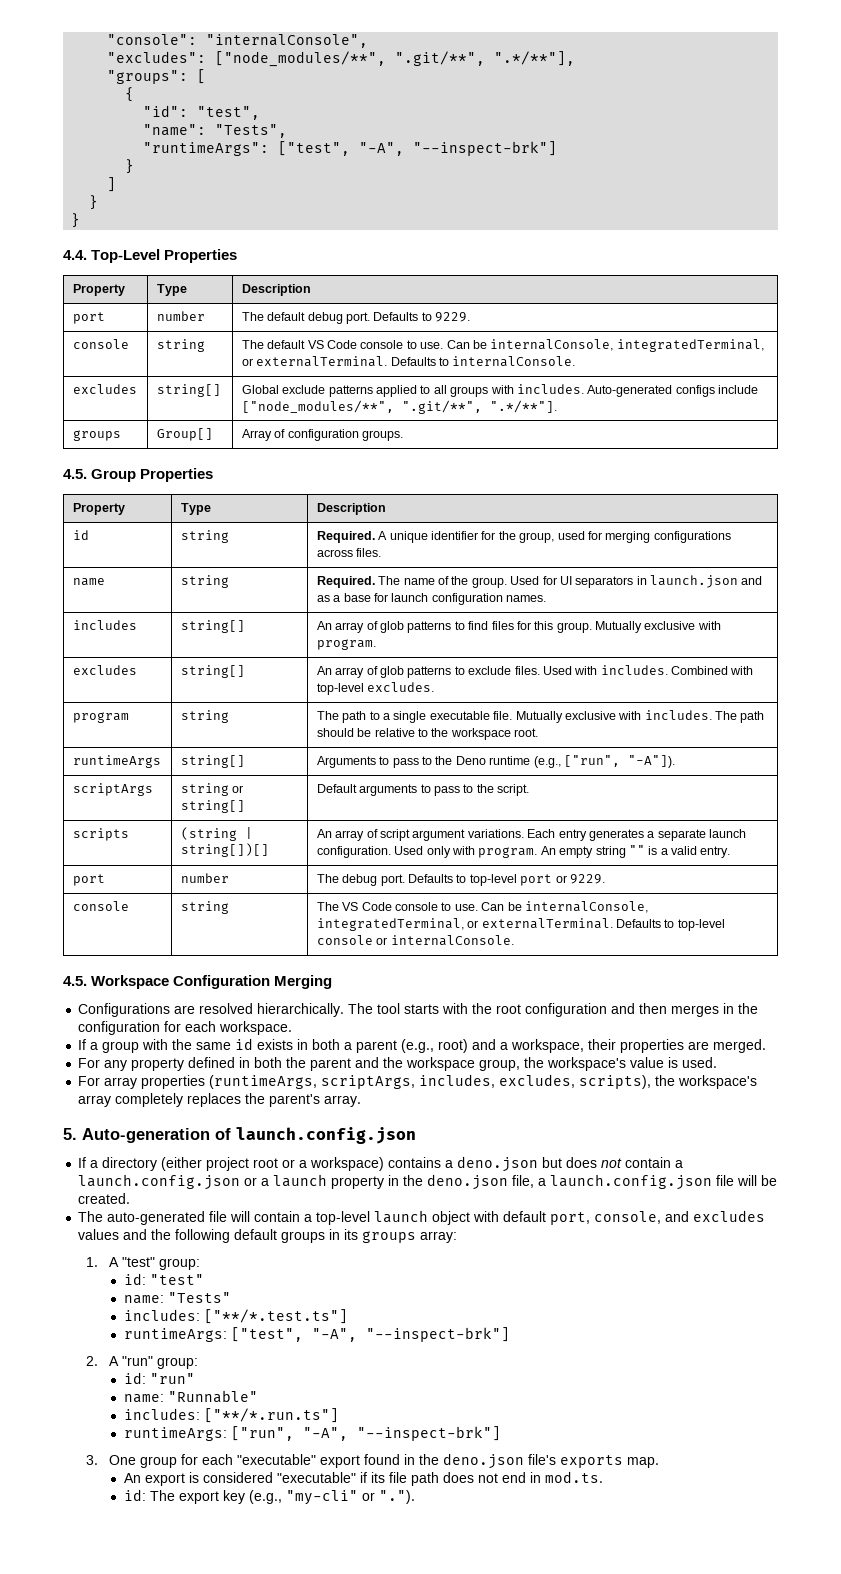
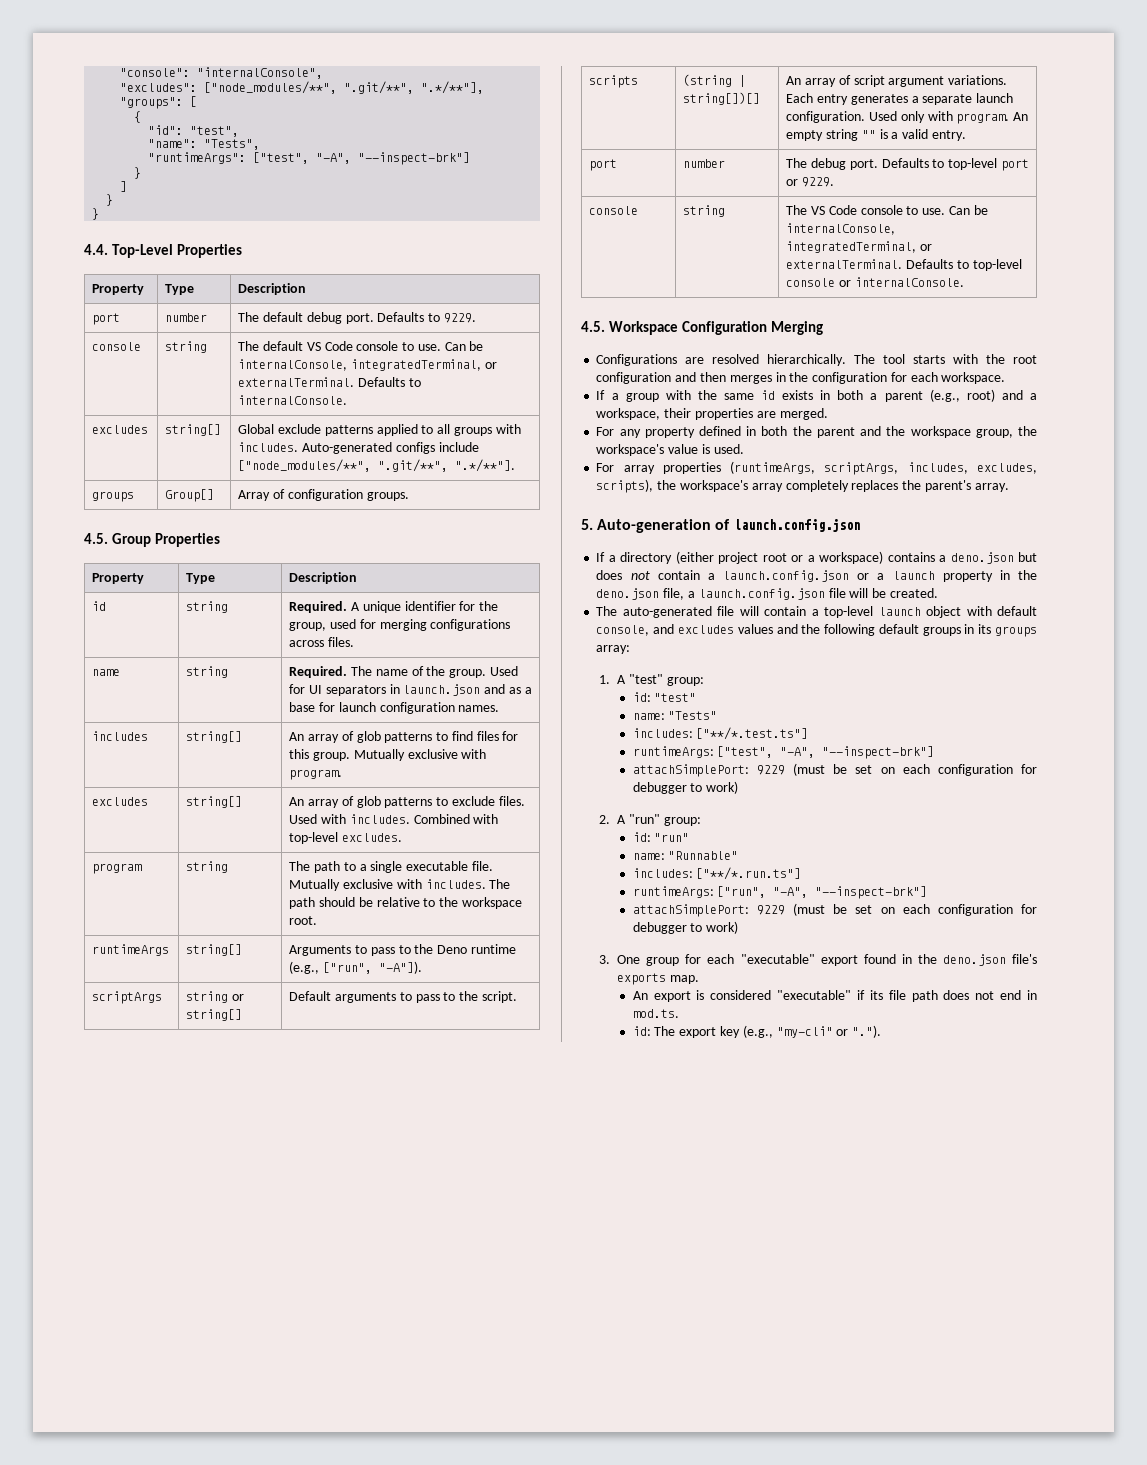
- The auto-generated file will contain a top-level launch object with default port, console, and excludes values and the following default groups in its groups array:
+ The auto-generated file will contain a top-level launch object with default console, and excludes values and the following default groups in its groups array:
  runtimeArgs: ["test", "-A", "--inspect-brk"]
+ attachSimplePort: 9229 (must be set on each configuration for debugger to work)
  runtimeArgs: ["run", "-A", "--inspect-brk"]
+ attachSimplePort: 9229 (must be set on each configuration for debugger to work)

